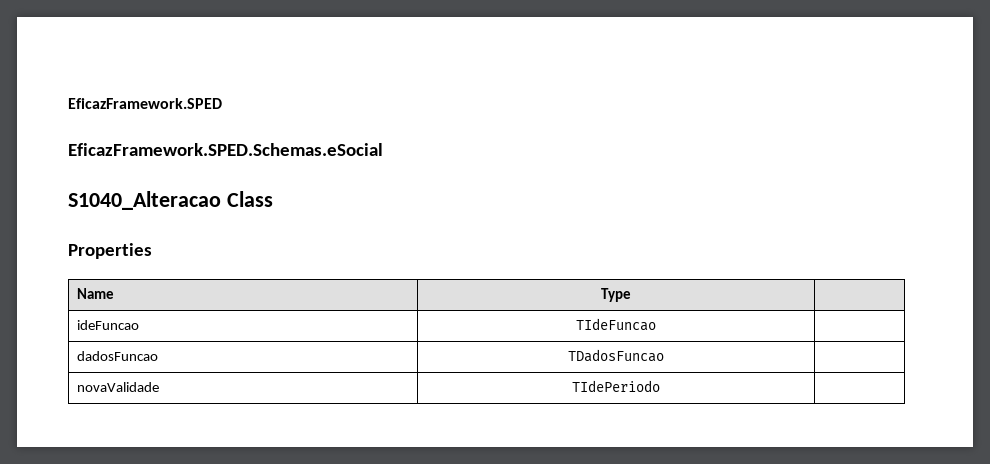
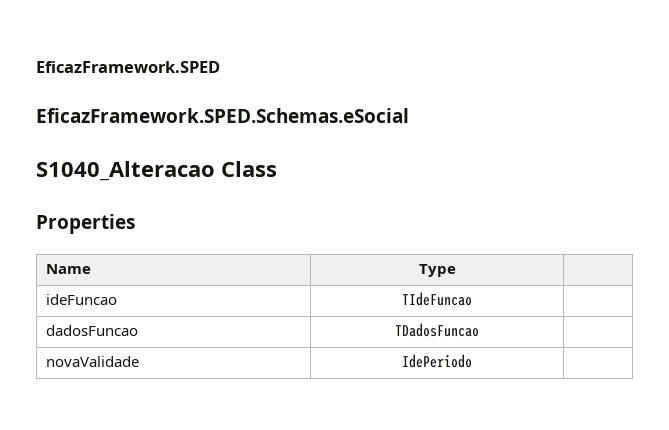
- novaValidade | TIdePeriodo |
+ novaValidade | IdePeriodo |

